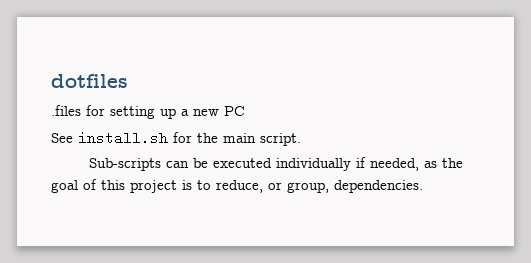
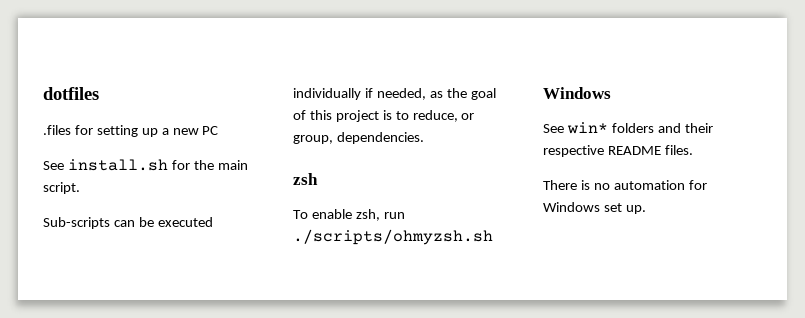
+ zsh
+ To enable zsh, run ./scripts/ohmyzsh.sh
+ Windows
+ See win* folders and their respective README files.
+ There is no automation for Windows set up.

